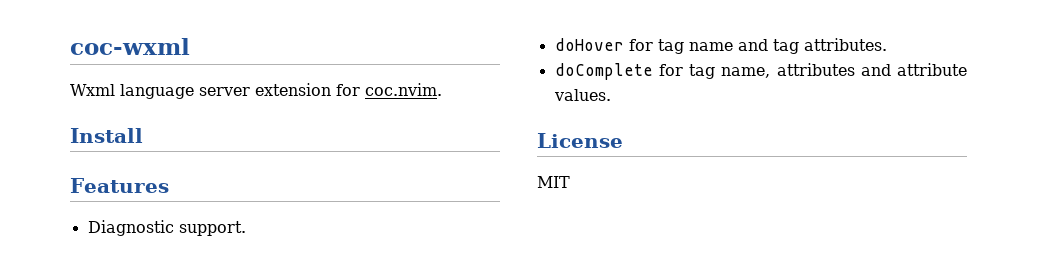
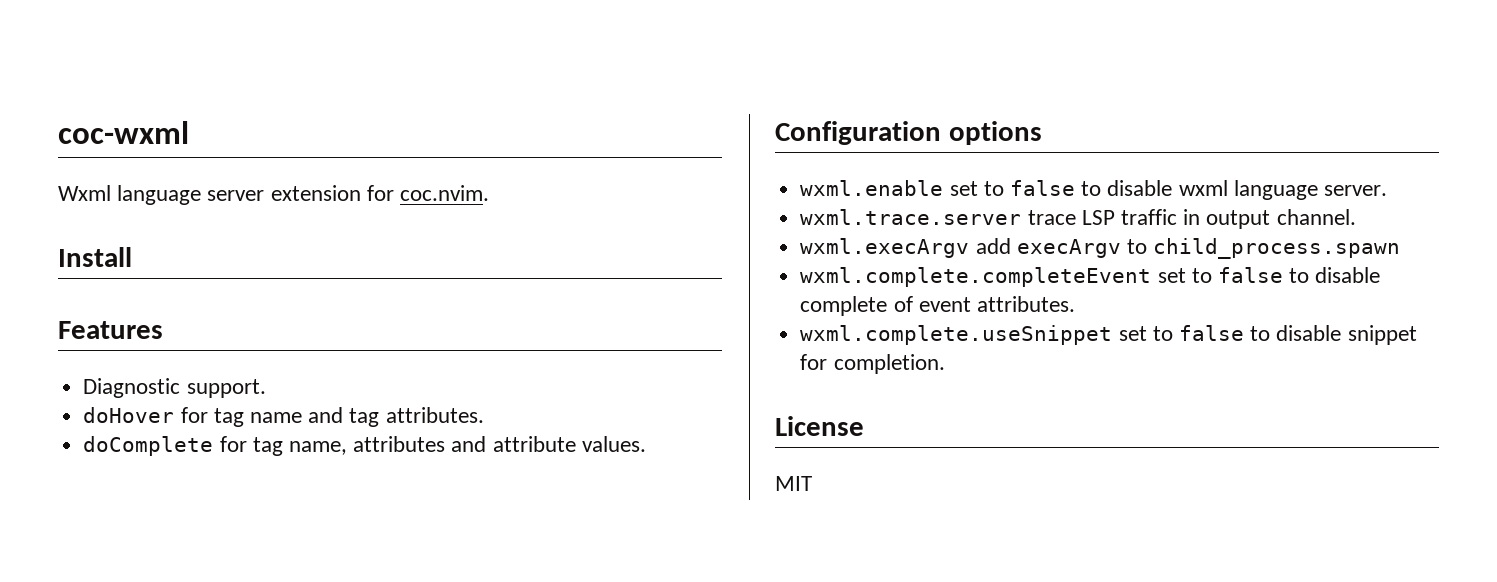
+ Configuration options
+ wxml.enable set to false to disable wxml language server.
+ wxml.trace.server trace LSP traffic in output channel.
+ wxml.execArgv add execArgv to child_process.spawn
+ wxml.complete.completeEvent set to false to disable complete of event attributes.
+ wxml.complete.useSnippet set to false to disable snippet for completion.

